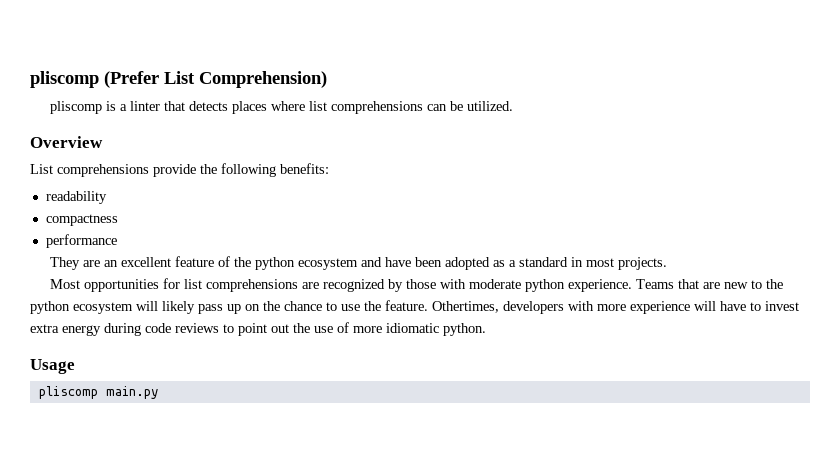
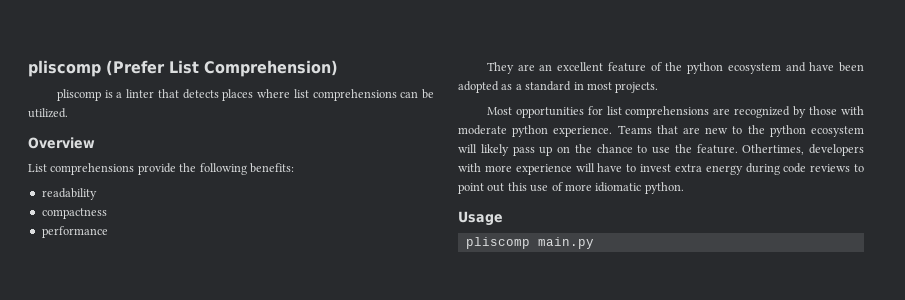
- Othertimes, developers with more experience will have to invest extra energy during code reviews to point out the use of more idiomatic python.
+ Othertimes, developers with more experience will have to invest extra energy during code reviews to point out this use of more idiomatic python.

